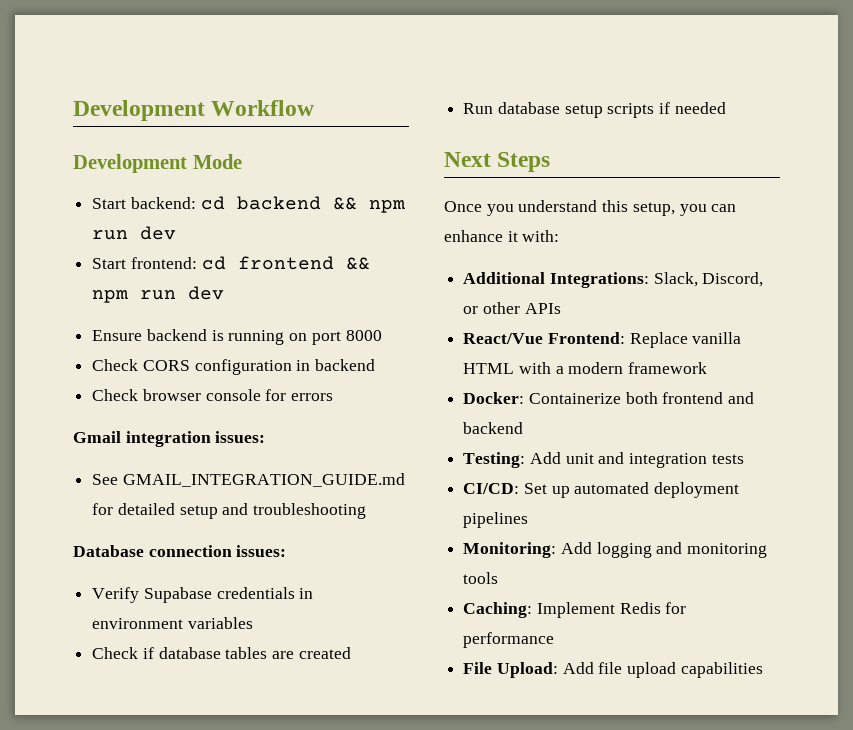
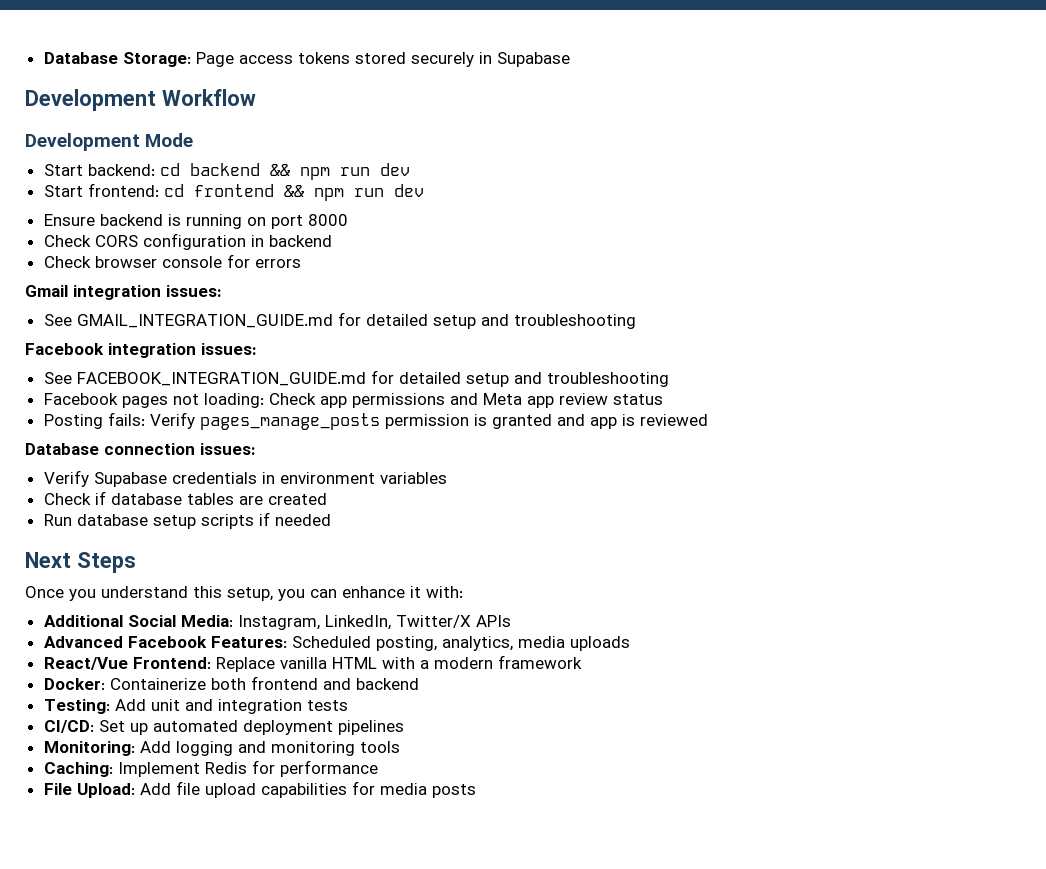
+ Database Storage: Page access tokens stored securely in Supabase
+ Facebook integration issues:
+ See FACEBOOK_INTEGRATION_GUIDE.md for detailed setup and troubleshooting
+ Facebook pages not loading: Check app permissions and Meta app review status
+ Posting fails: Verify pages_manage_posts permission is granted and app is reviewed
- Additional Integrations: Slack, Discord, or other APIs
+ Additional Social Media: Instagram, LinkedIn, Twitter/X APIs
+ Advanced Facebook Features: Scheduled posting, analytics, media uploads
- File Upload: Add file upload capabilities
+ File Upload: Add file upload capabilities for media posts

